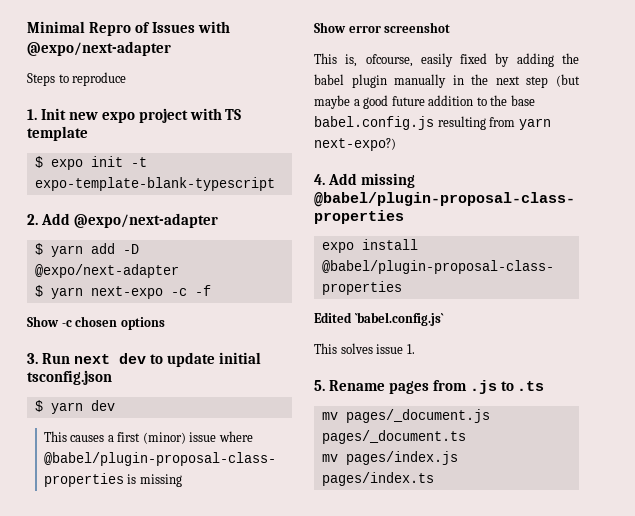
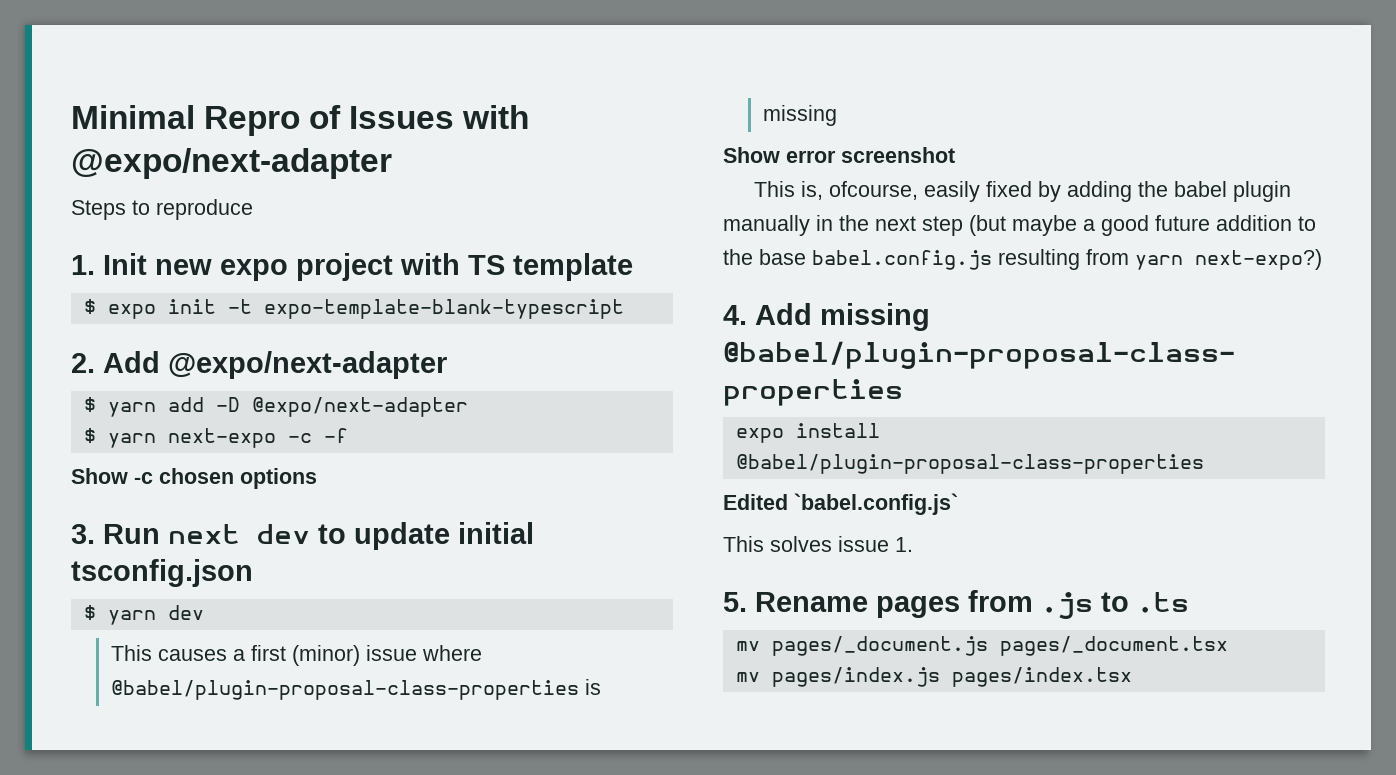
- mv pages/_document.js pages/_document.ts
+ mv pages/_document.js pages/_document.tsx
- mv pages/index.js pages/index.ts
+ mv pages/index.js pages/index.tsx

